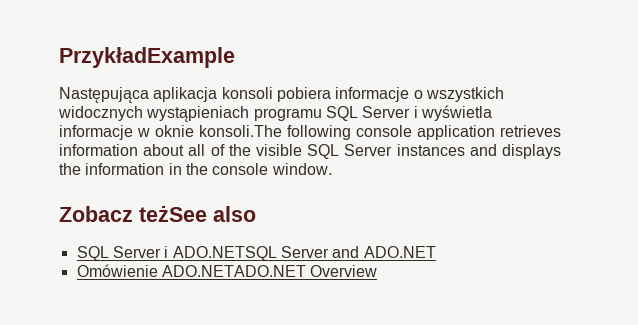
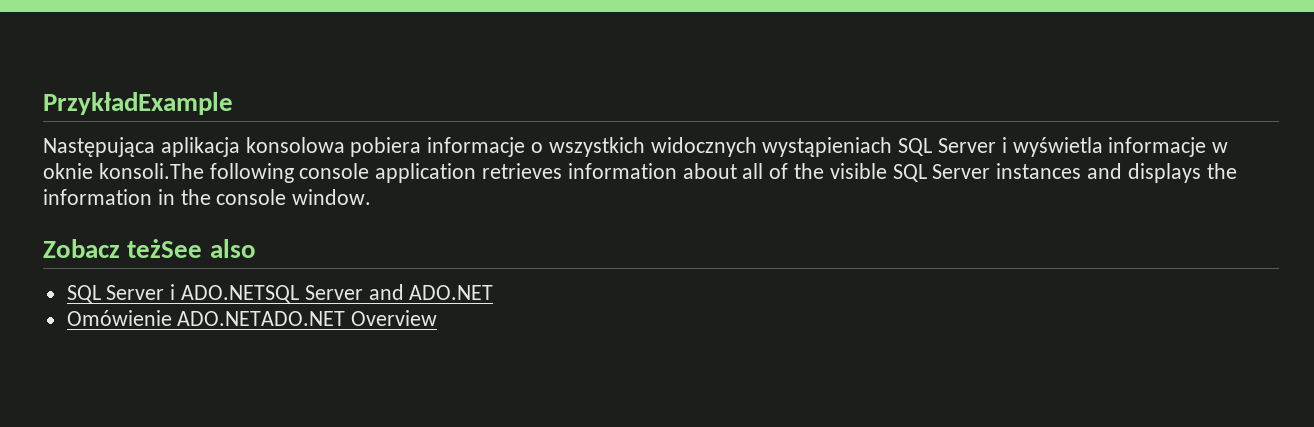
- Następująca aplikacja konsoli pobiera informacje o wszystkich widocznych wystąpieniach programu SQL Server i wyświetla informacje w oknie konsoli.The following console application retrieves information about all of the visible SQL Server instances and displays the information in the console window.
+ Następująca aplikacja konsolowa pobiera informacje o wszystkich widocznych wystąpieniach SQL Server i wyświetla informacje w oknie konsoli.The following console application retrieves information about all of the visible SQL Server instances and displays the information in the console window.

